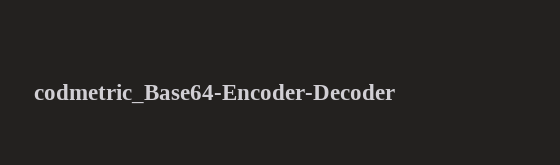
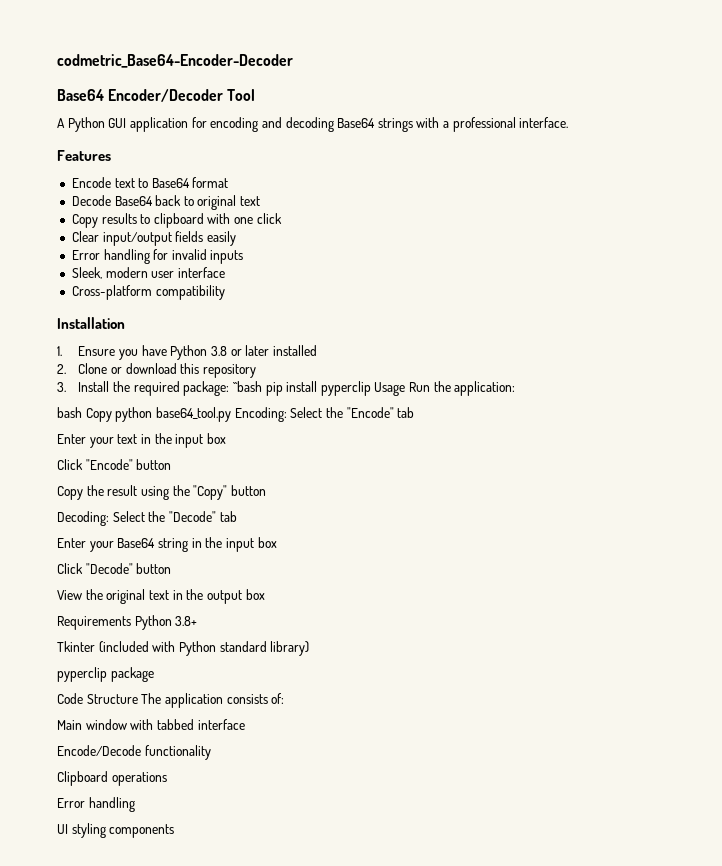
+ Base64 Encoder/Decoder Tool
+ A Python GUI application for encoding and decoding Base64 strings with a professional interface.
+ Features
+ Encode text to Base64 format
+ Decode Base64 back to original text
+ Copy results to clipboard with one click
+ Clear input/output fields easily
+ Error handling for invalid inputs
+ Sleek, modern user interface
+ Cross-platform compatibility
+ Installation
+ 1. Ensure you have Python 3.8 or later installed
+ 2. Clone or download this repository
+ 3. Install the required package: ``bash pip install pyperclip Usage Run the application:
+ bash Copy python base64_tool.py Encoding: Select the "Encode" tab
+ Enter your text in the input box
+ Click "Encode" button
+ Copy the result using the "Copy" button
+ Decoding: Select the "Decode" tab
+ Enter your Base64 string in the input box
+ Click "Decode" button
+ View the original text in the output box
+ Requirements Python 3.8+
+ Tkinter (included with Python standard library)
+ pyperclip package
+ Code Structure The application consists of:
+ Main window with tabbed interface
+ Encode/Decode functionality
+ Clipboard operations
+ Error handling
+ UI styling components

